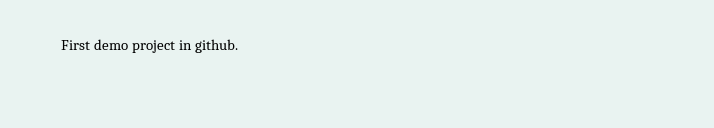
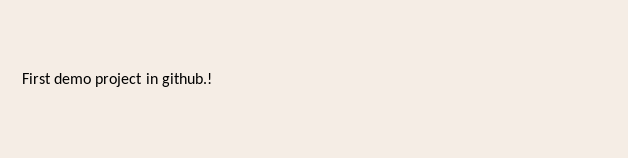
- First demo project in github.
+ First demo project in github.!

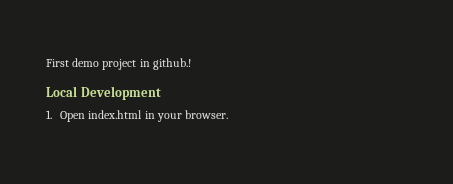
+ Local Development
+ 1. Open index.html in your browser.

